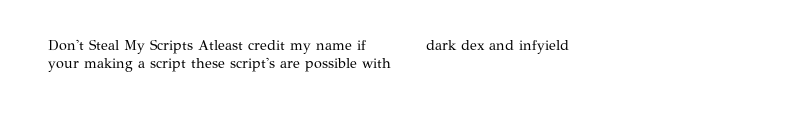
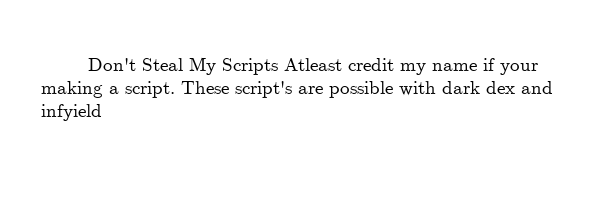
- Don't Steal My Scripts Atleast credit my name if your making a script these script's are possible with dark dex and infyield
+ Don't Steal My Scripts Atleast credit my name if your making a script. These script's are possible with dark dex and infyield

